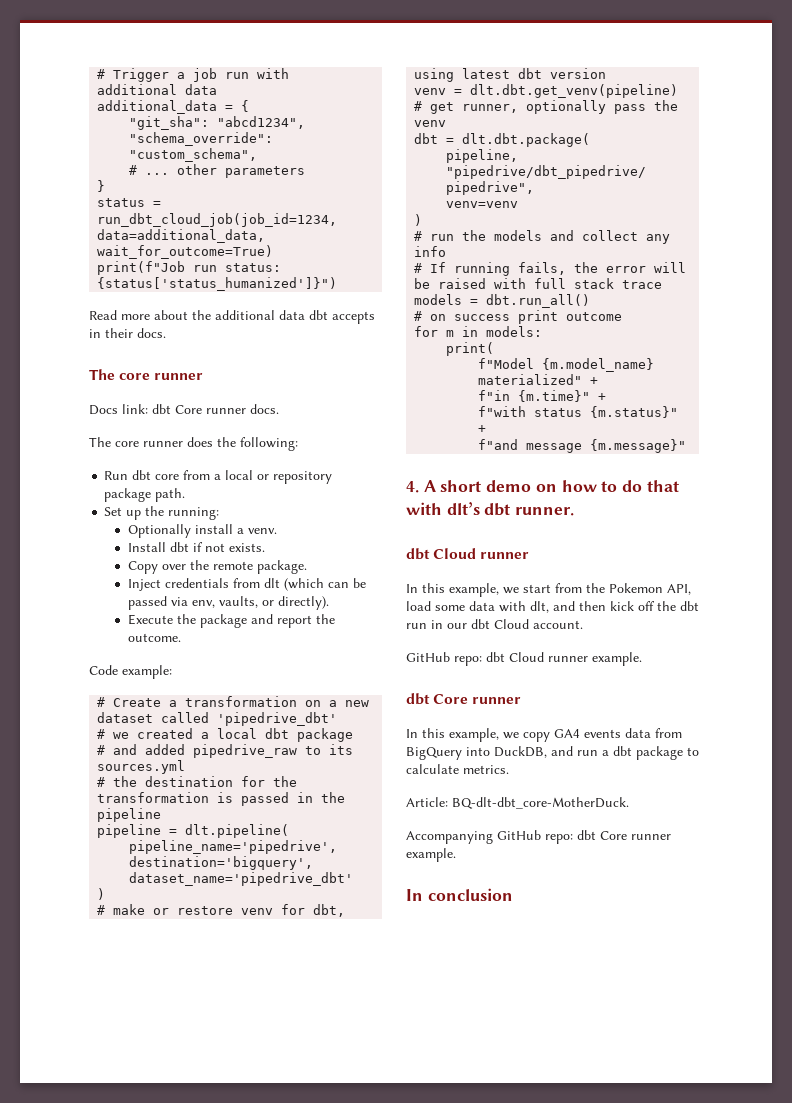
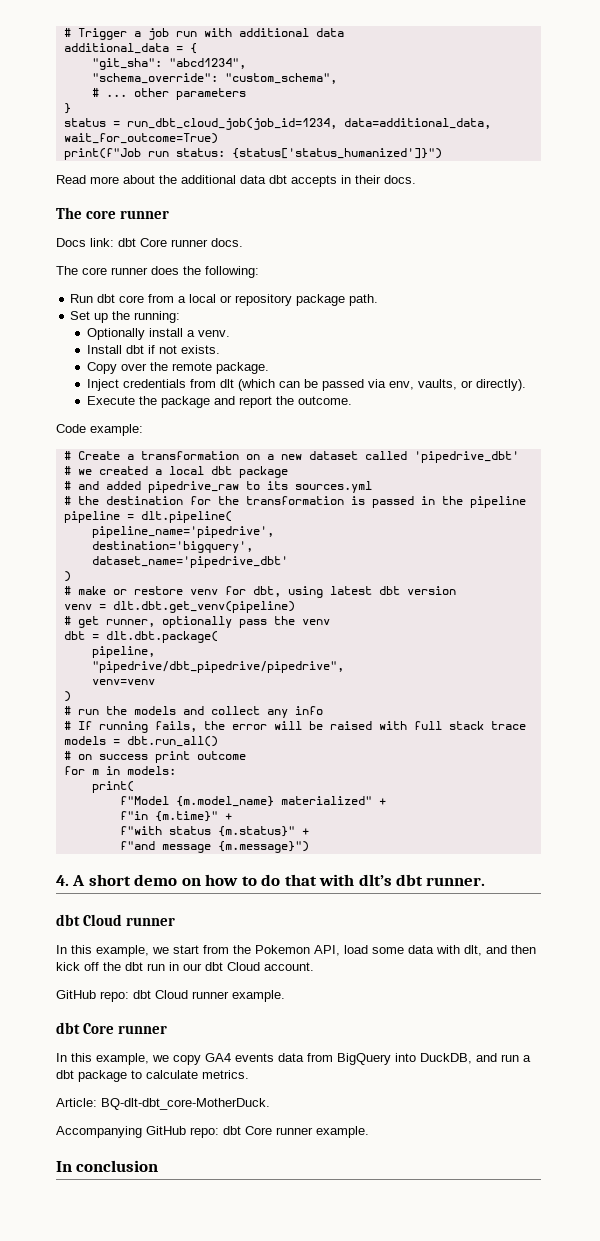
- f"and message {m.message}"
+ f"and message {m.message}")

